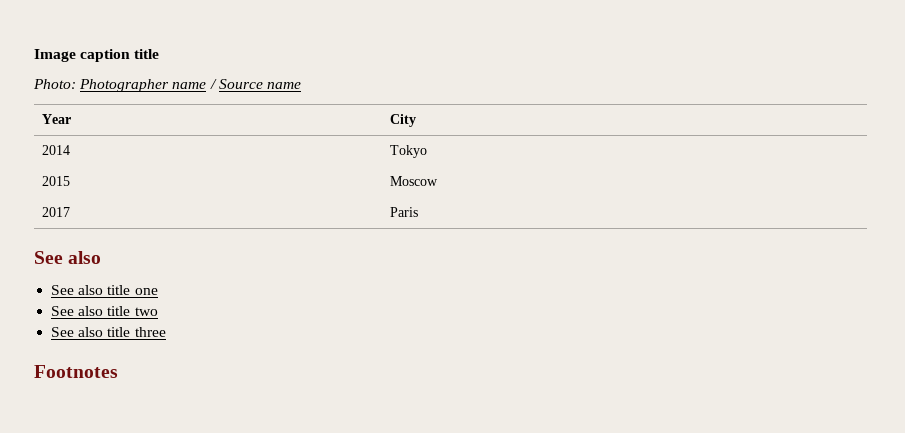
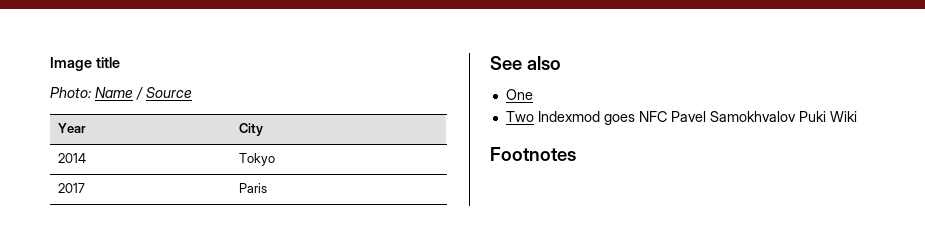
- Image caption title
+ Image title
- Photo: Photographer name / Source name
+ Photo: Name / Source
- 2015 | Moscow
- See also title one
- See also title two
- See also title three
+ One
+ Two Indexmod goes NFC Pavel Samokhvalov Puki Wiki

